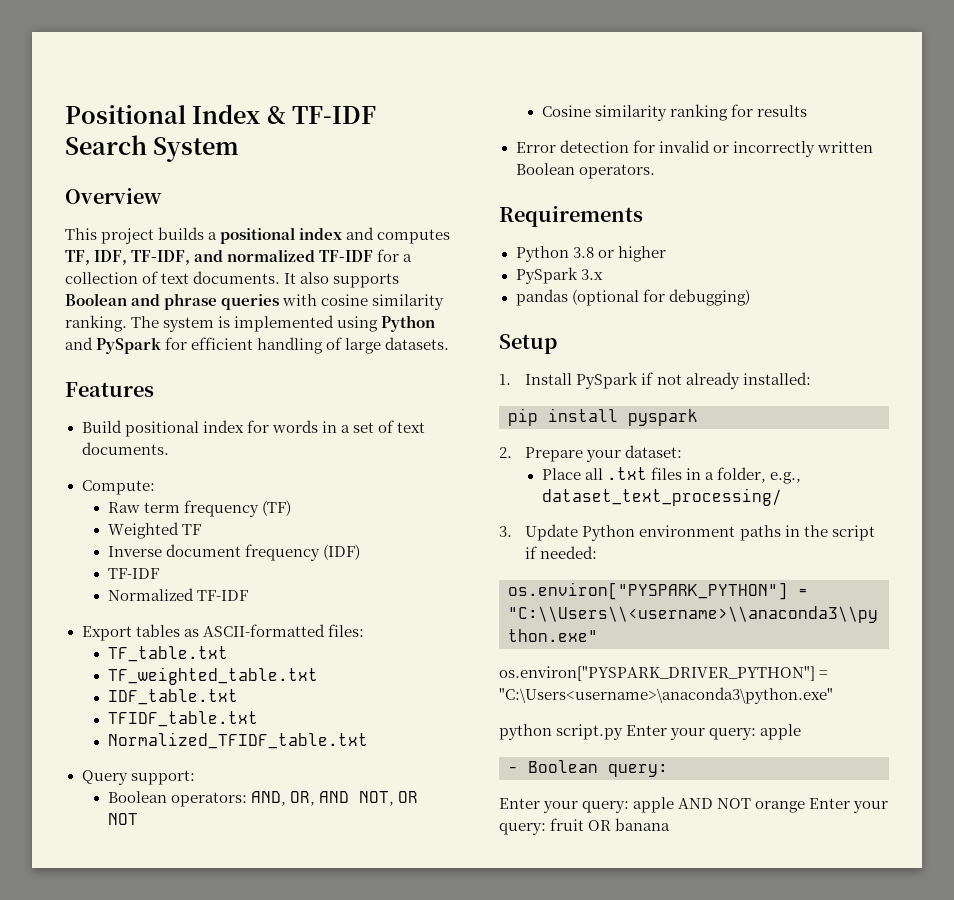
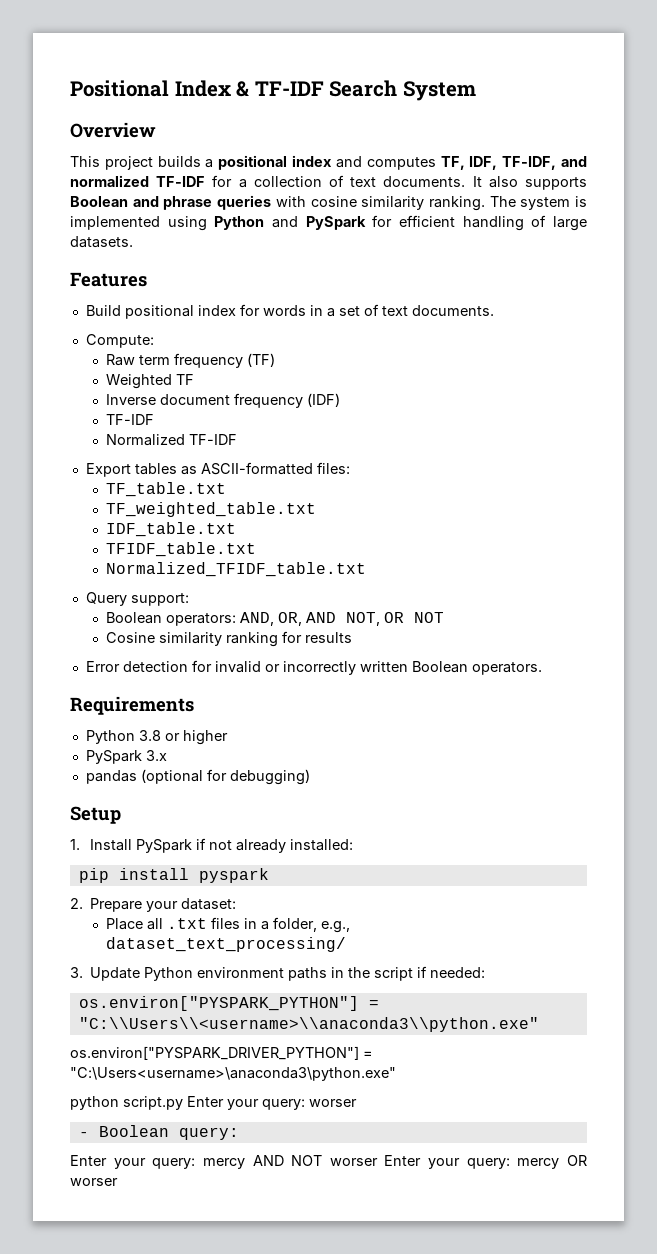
- python script.py Enter your query: apple
+ python script.py Enter your query: worser
- Enter your query: apple AND NOT orange Enter your query: fruit OR banana
+ Enter your query: mercy AND NOT worser Enter your query: mercy OR worser

